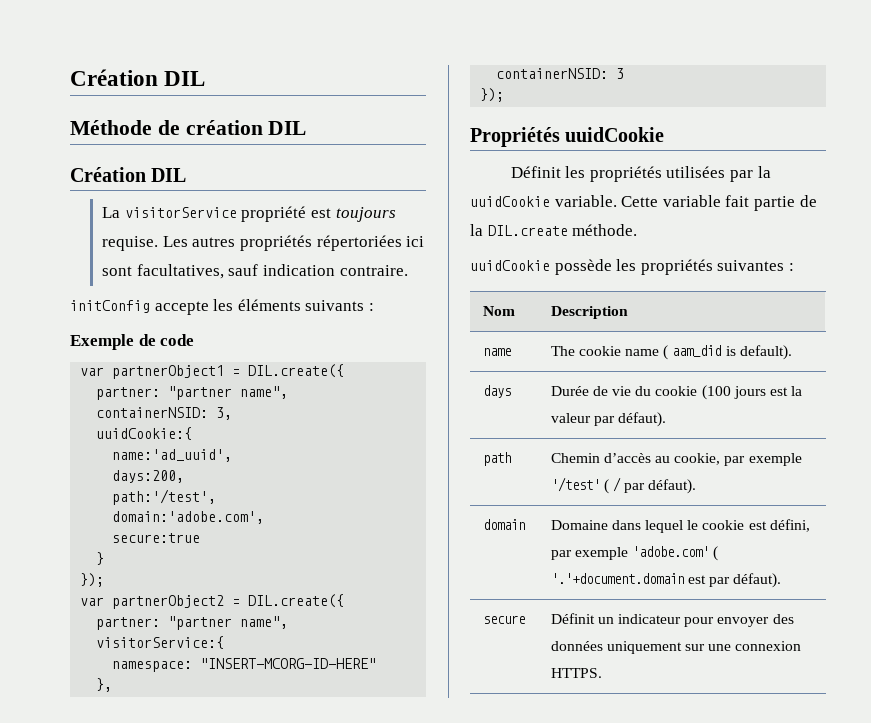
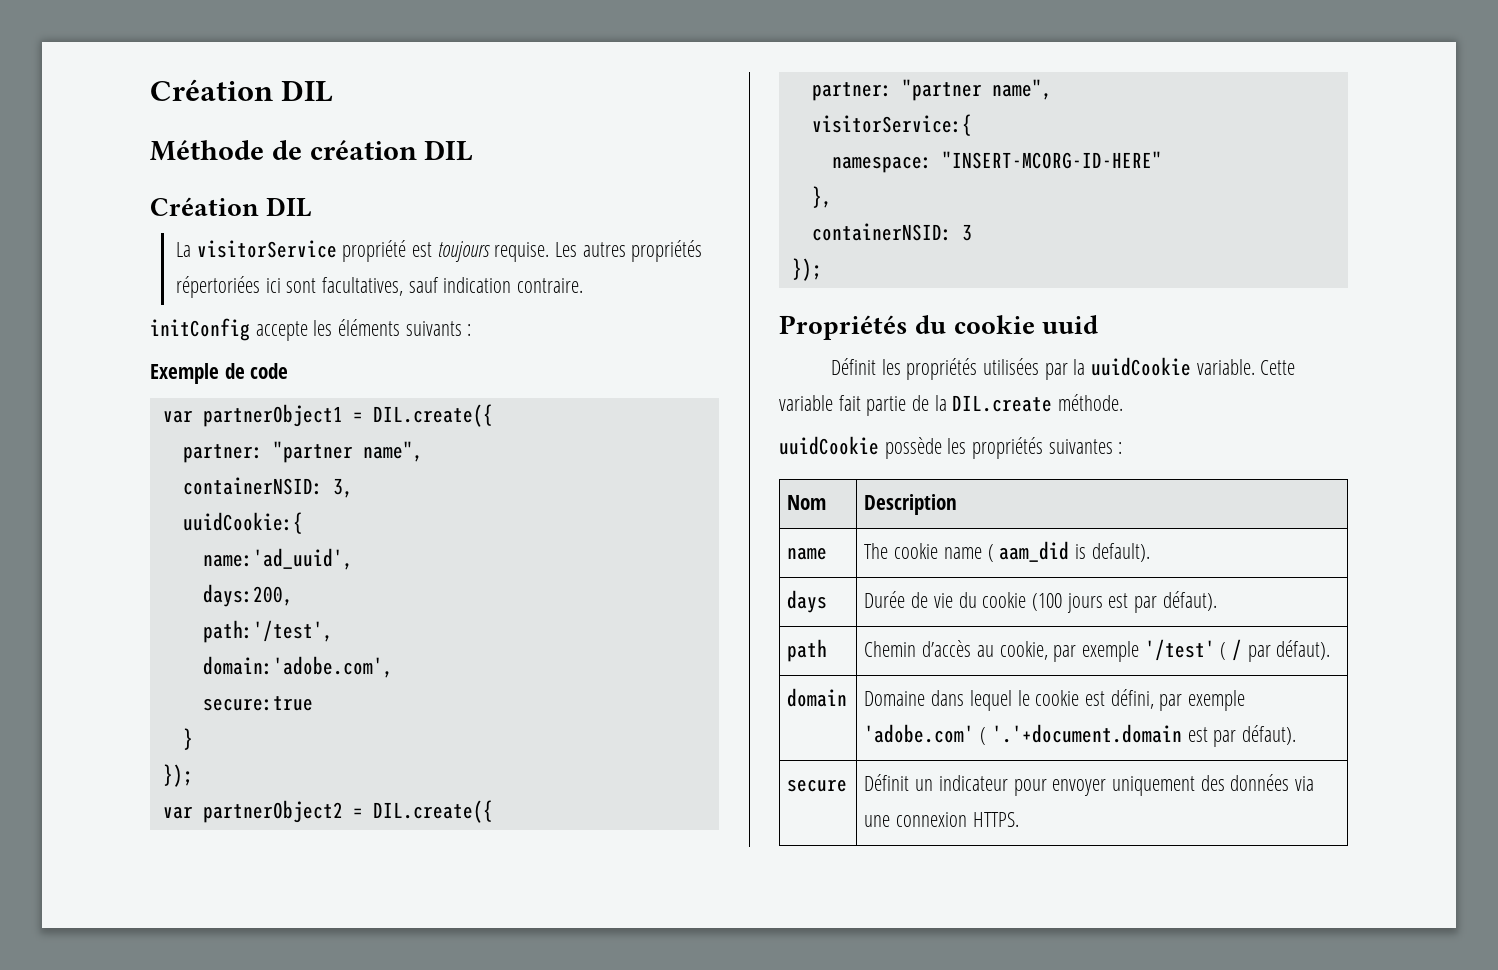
- Propriétés uuidCookie
+ Propriétés du cookie uuid
- days | Durée de vie du cookie (100 jours est la valeur par défaut).
+ days | Durée de vie du cookie (100 jours est par défaut).
- secure | Définit un indicateur pour envoyer des données uniquement sur une connexion HTTPS.
+ secure | Définit un indicateur pour envoyer uniquement des données via une connexion HTTPS.

